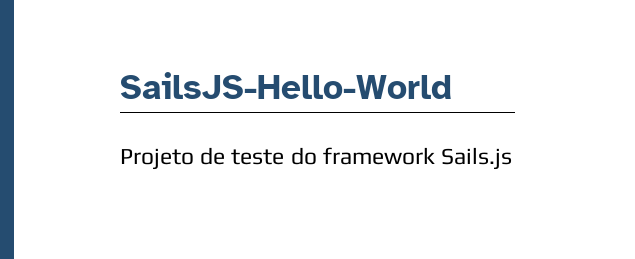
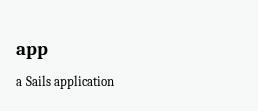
- SailsJS-Hello-World
- Projeto de teste do framework Sails.js
+ app
+ a Sails application

